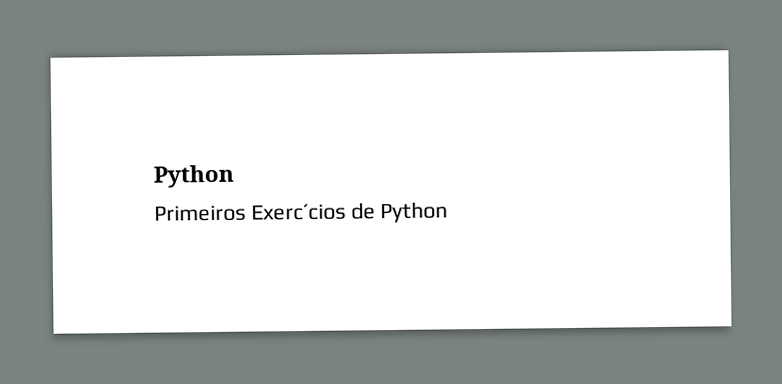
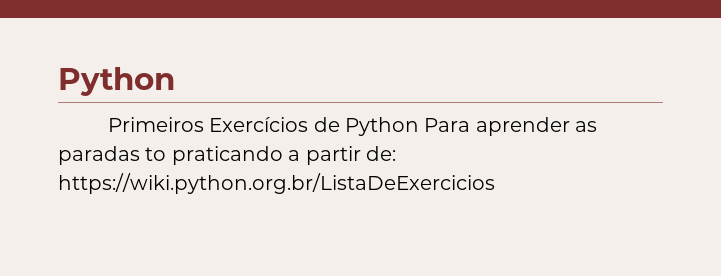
- Primeiros Exerc´cios de Python
+ Primeiros Exercícios de Python Para aprender as paradas to praticando a partir de: https://wiki.python.org.br/ListaDeExercicios

